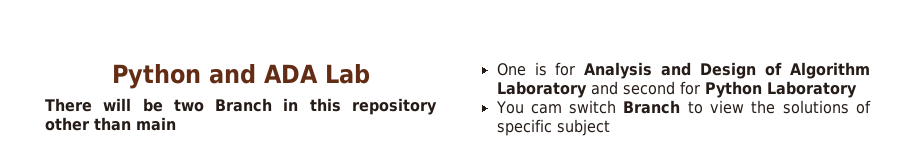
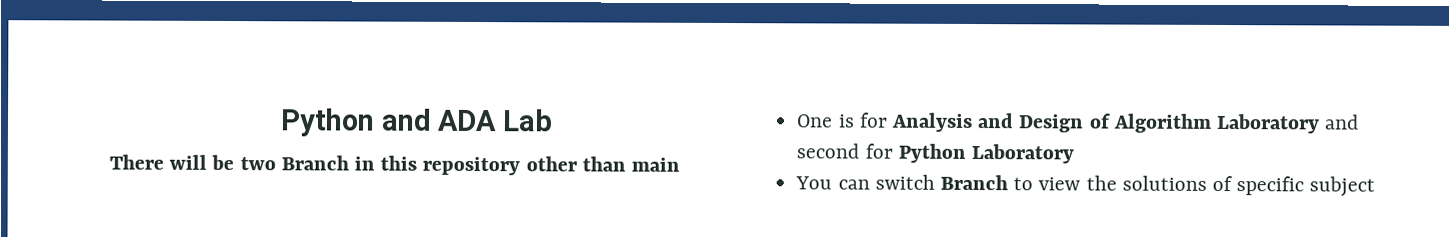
- You cam switch Branch to view the solutions of specific subject
+ You can switch Branch to view the solutions of specific subject

